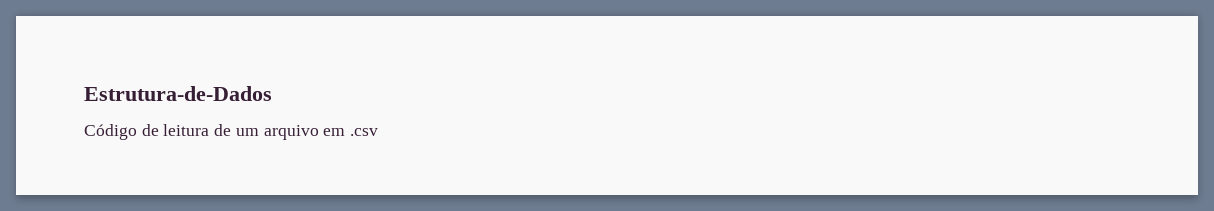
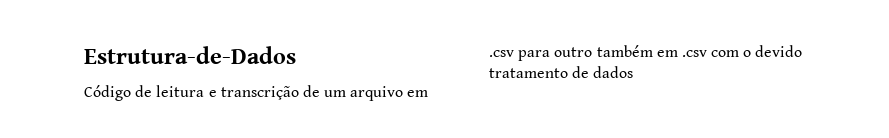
- Código de leitura de um arquivo em .csv
+ Código de leitura e transcrição de um arquivo em .csv para outro também em .csv com o devido tratamento de dados

